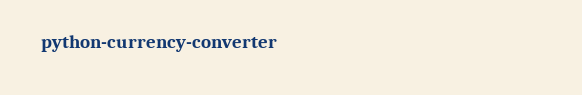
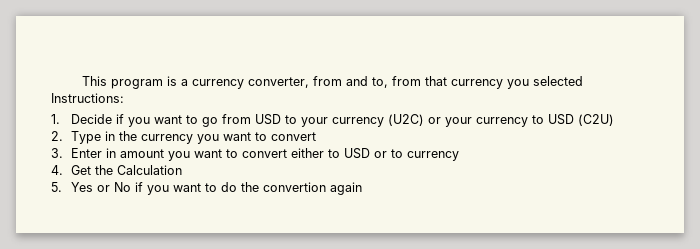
- python-currency-converter
+ This program is a currency converter, from and to, from that currency you selected Instructions:
+ 1. Decide if you want to go from USD to your currency (U2C) or your currency to USD (C2U)
+ 2. Type in the currency you want to convert
+ 3. Enter in amount you want to convert either to USD or to currency
+ 4. Get the Calculation
+ 5. Yes or No if you want to do the convertion again

